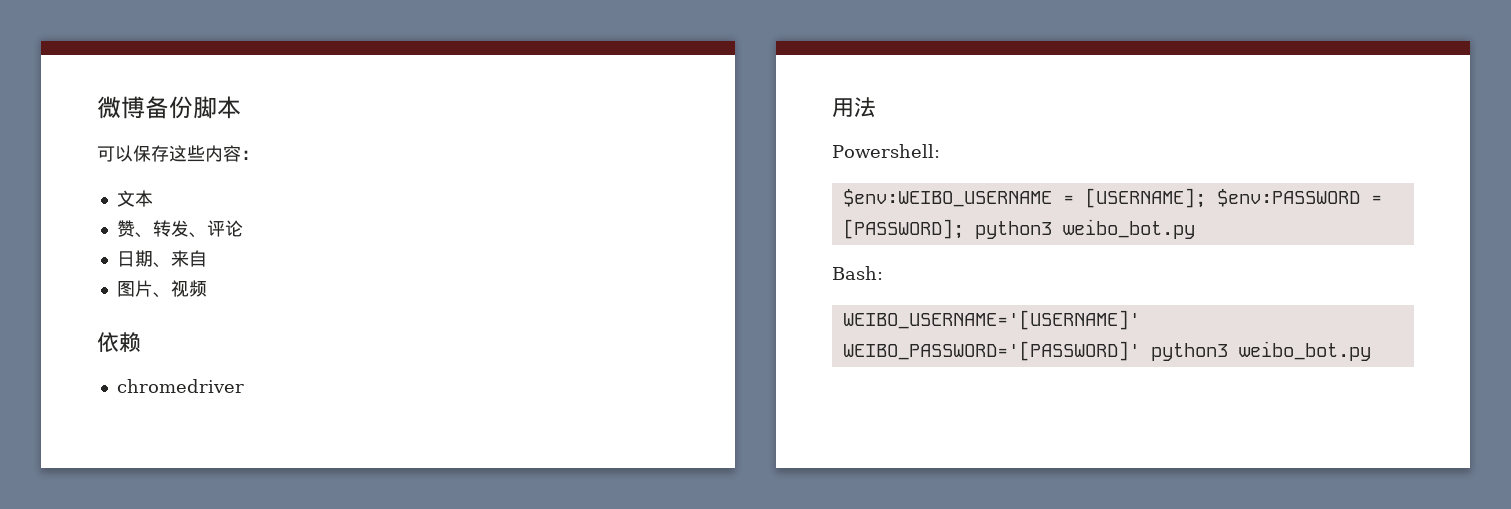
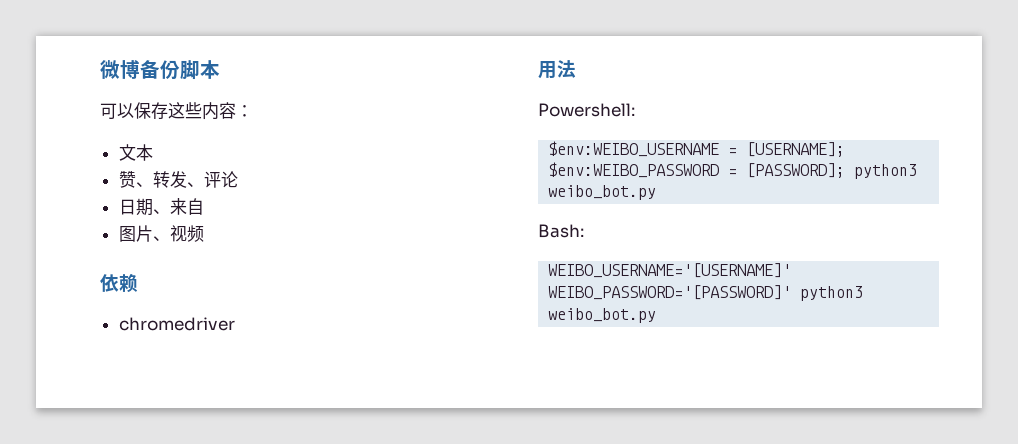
- $env:WEIBO_USERNAME = [USERNAME]; $env:PASSWORD = [PASSWORD]; python3 weibo_bot.py
+ $env:WEIBO_USERNAME = [USERNAME]; $env:WEIBO_PASSWORD = [PASSWORD]; python3 weibo_bot.py

